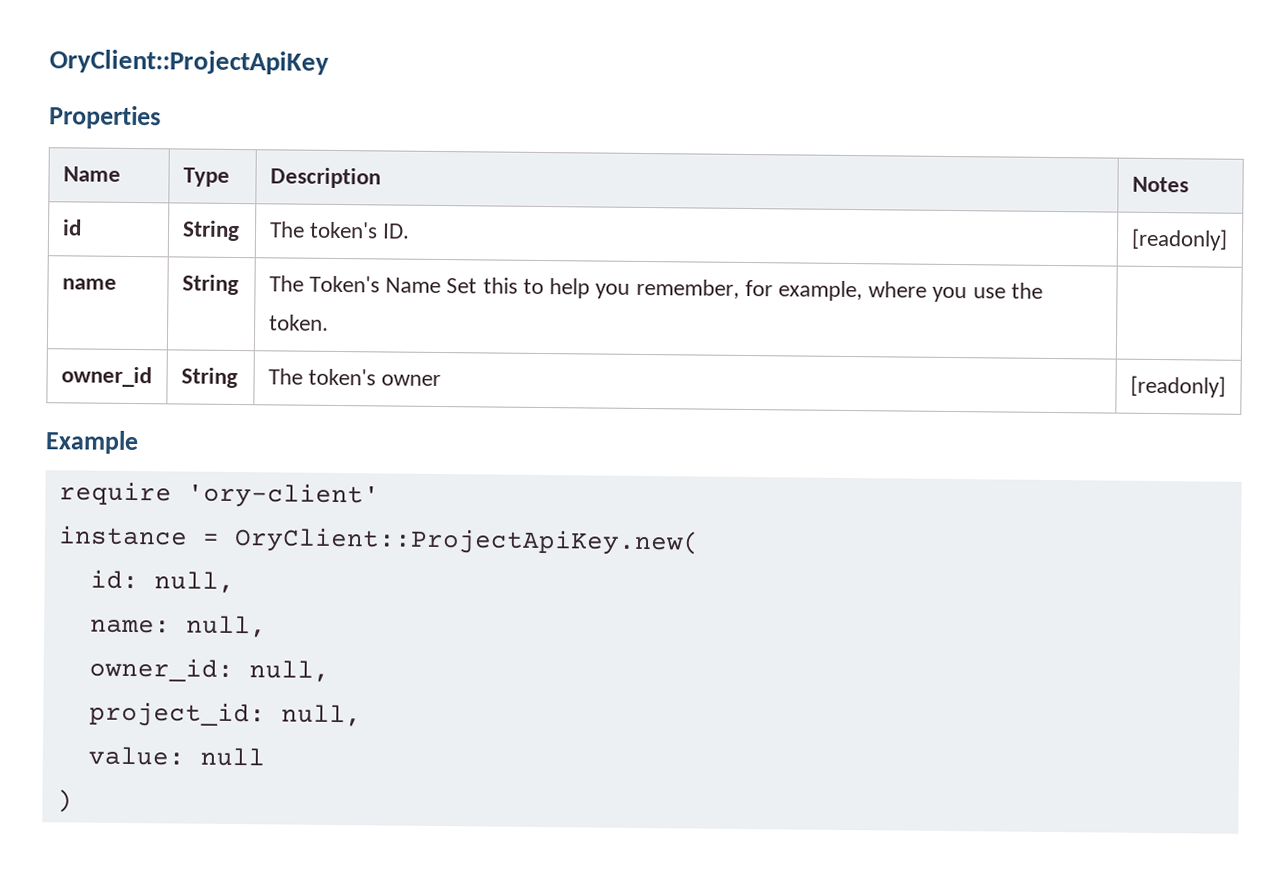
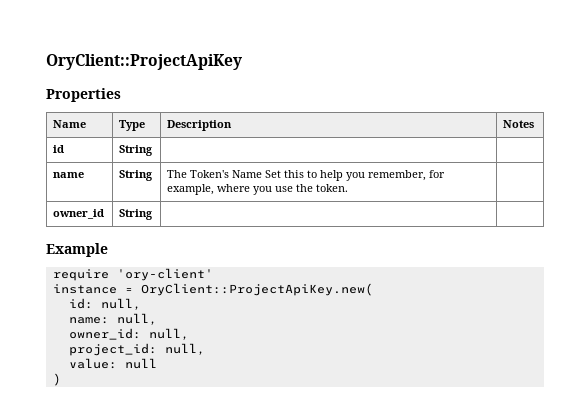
- id | String | The token's ID. | [readonly]
+ id | String | |
- owner_id | String | The token's owner | [readonly]
+ owner_id | String | |

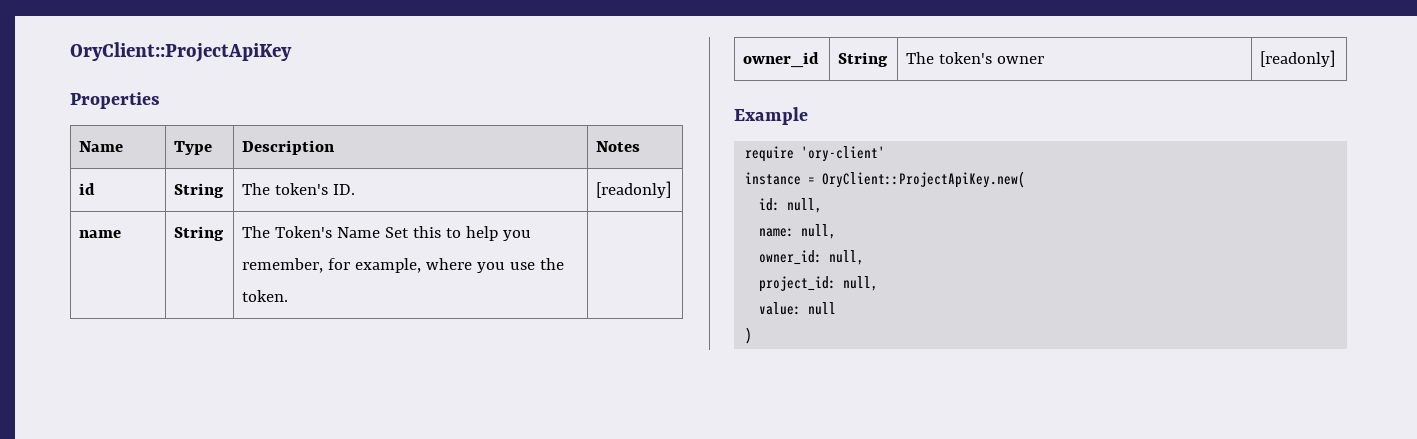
- id | String | |
+ id | String | The token's ID. | [readonly]
- owner_id | String | |
+ owner_id | String | The token's owner | [readonly]

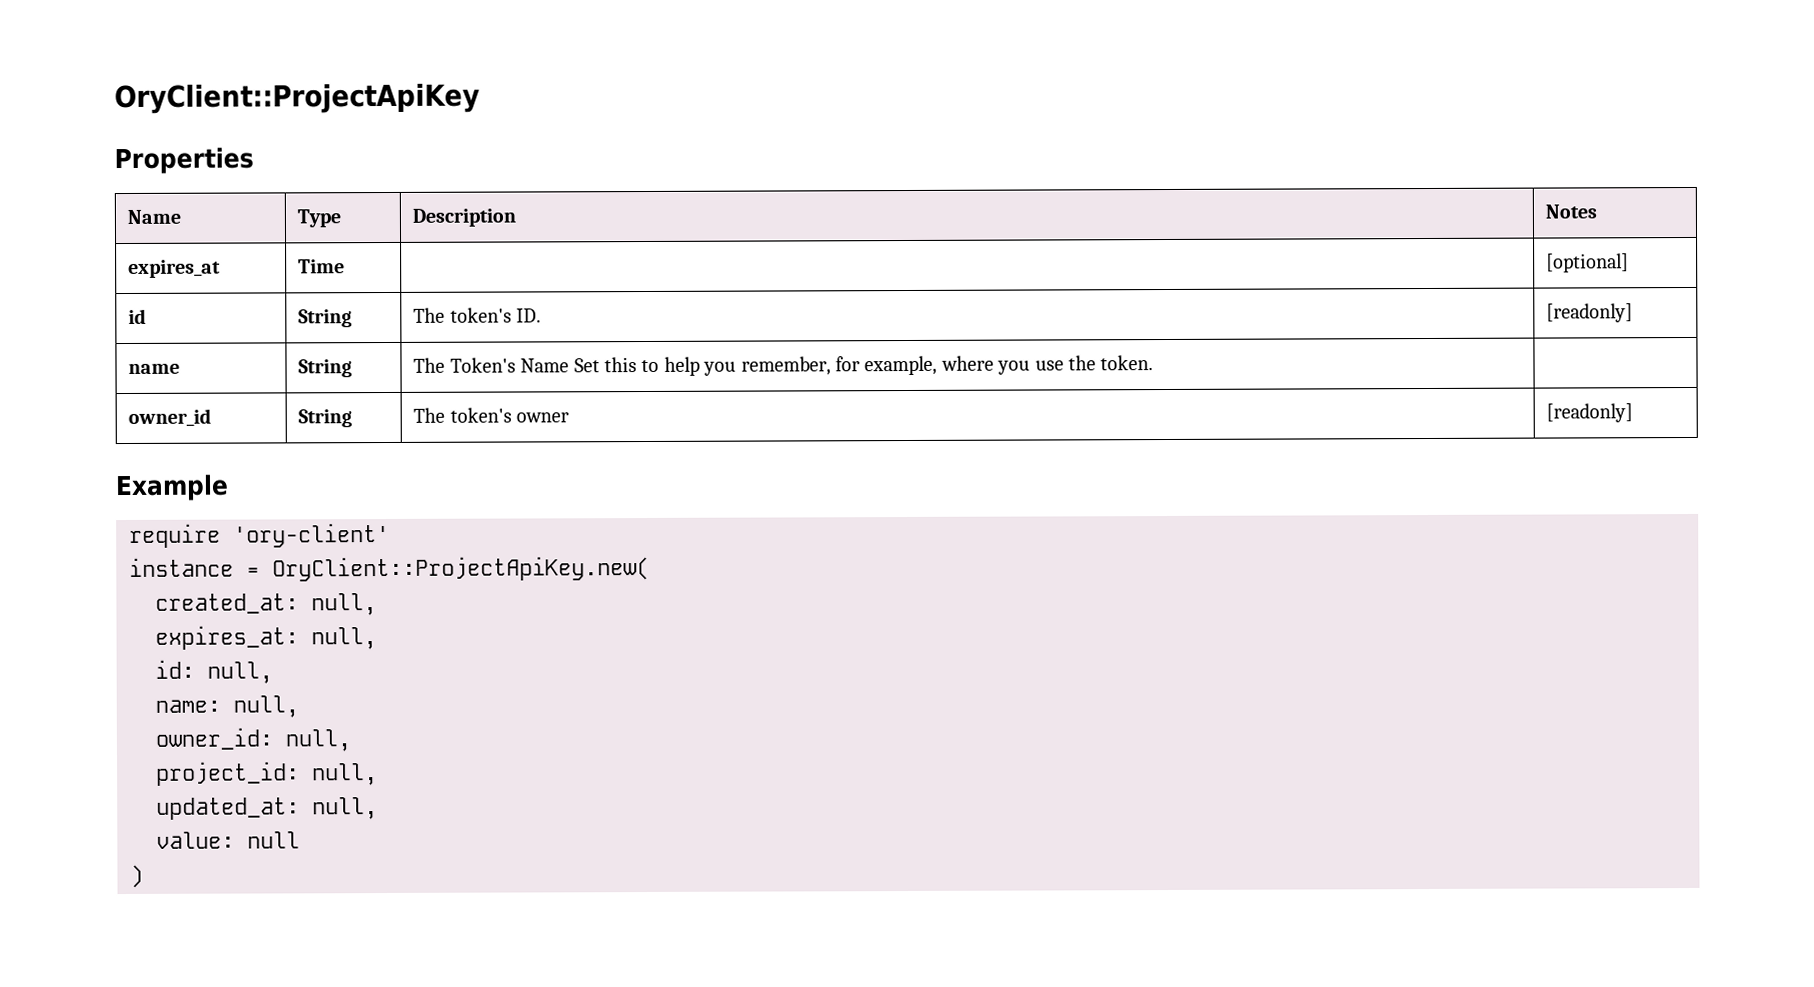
+ expires_at | Time | | [optional]
+ created_at: null,
+ expires_at: null,
+ updated_at: null,

